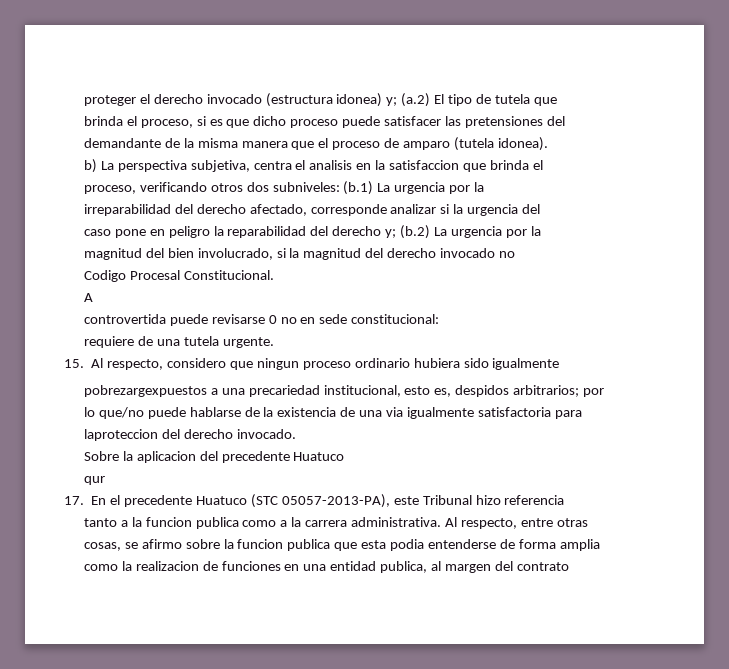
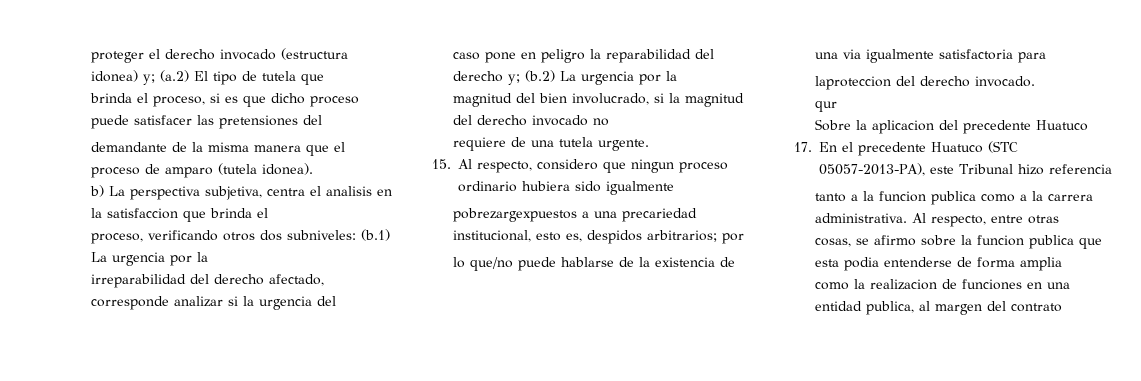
- Codigo Procesal Constitucional.
- A
- controvertida puede revisarse 0 no en sede constitucional:
+ qur
- qur

